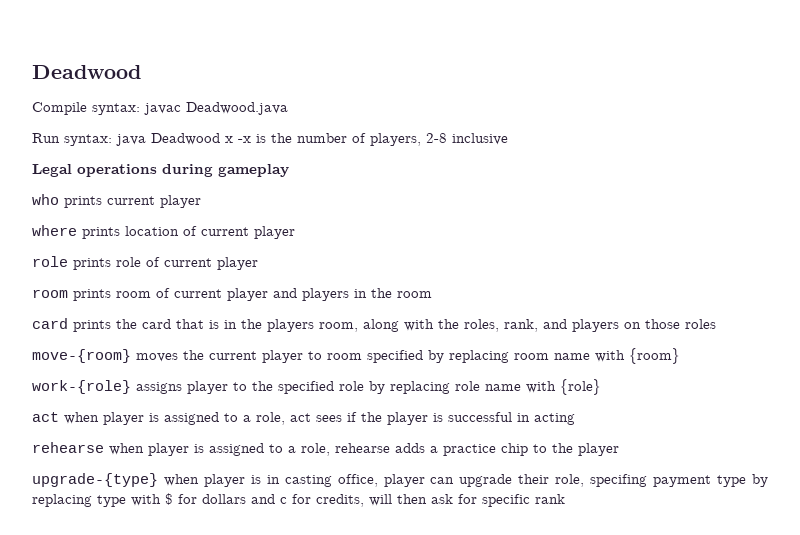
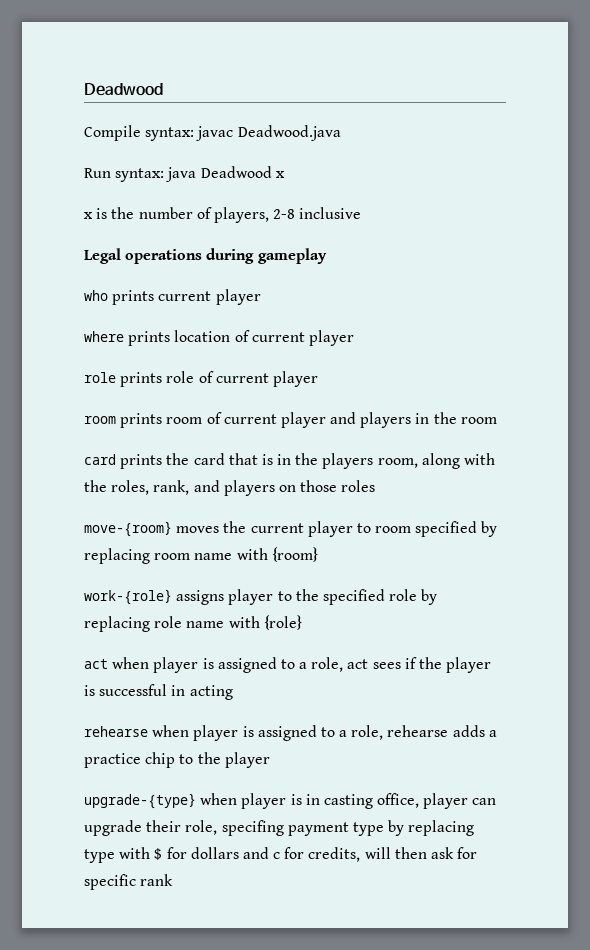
- Run syntax: java Deadwood x -x is the number of players, 2-8 inclusive
+ Run syntax: java Deadwood x
+ x is the number of players, 2-8 inclusive

